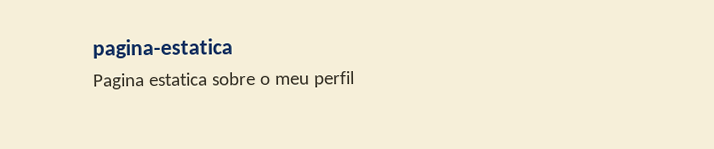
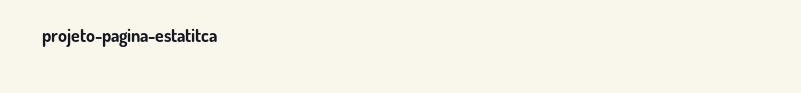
- pagina-estatica
- Pagina estatica sobre o meu perfil
+ projeto-pagina-estatitca

